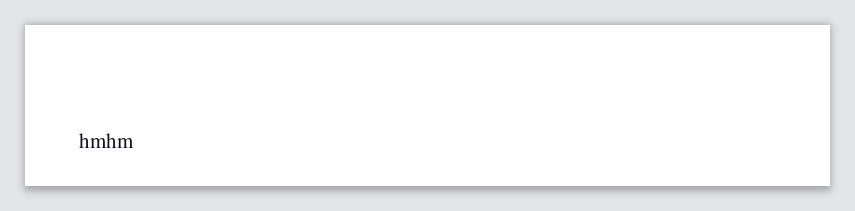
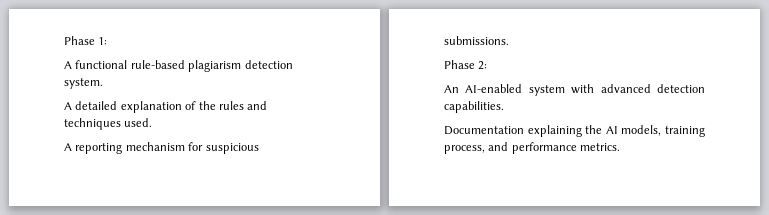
- hmhm
+ Phase 1:
+ A functional rule-based plagiarism detection system.
+ A detailed explanation of the rules and techniques used.
+ A reporting mechanism for suspicious submissions.
+ Phase 2:
+ An AI-enabled system with advanced detection capabilities.
+ Documentation explaining the AI models, training process, and performance metrics.

